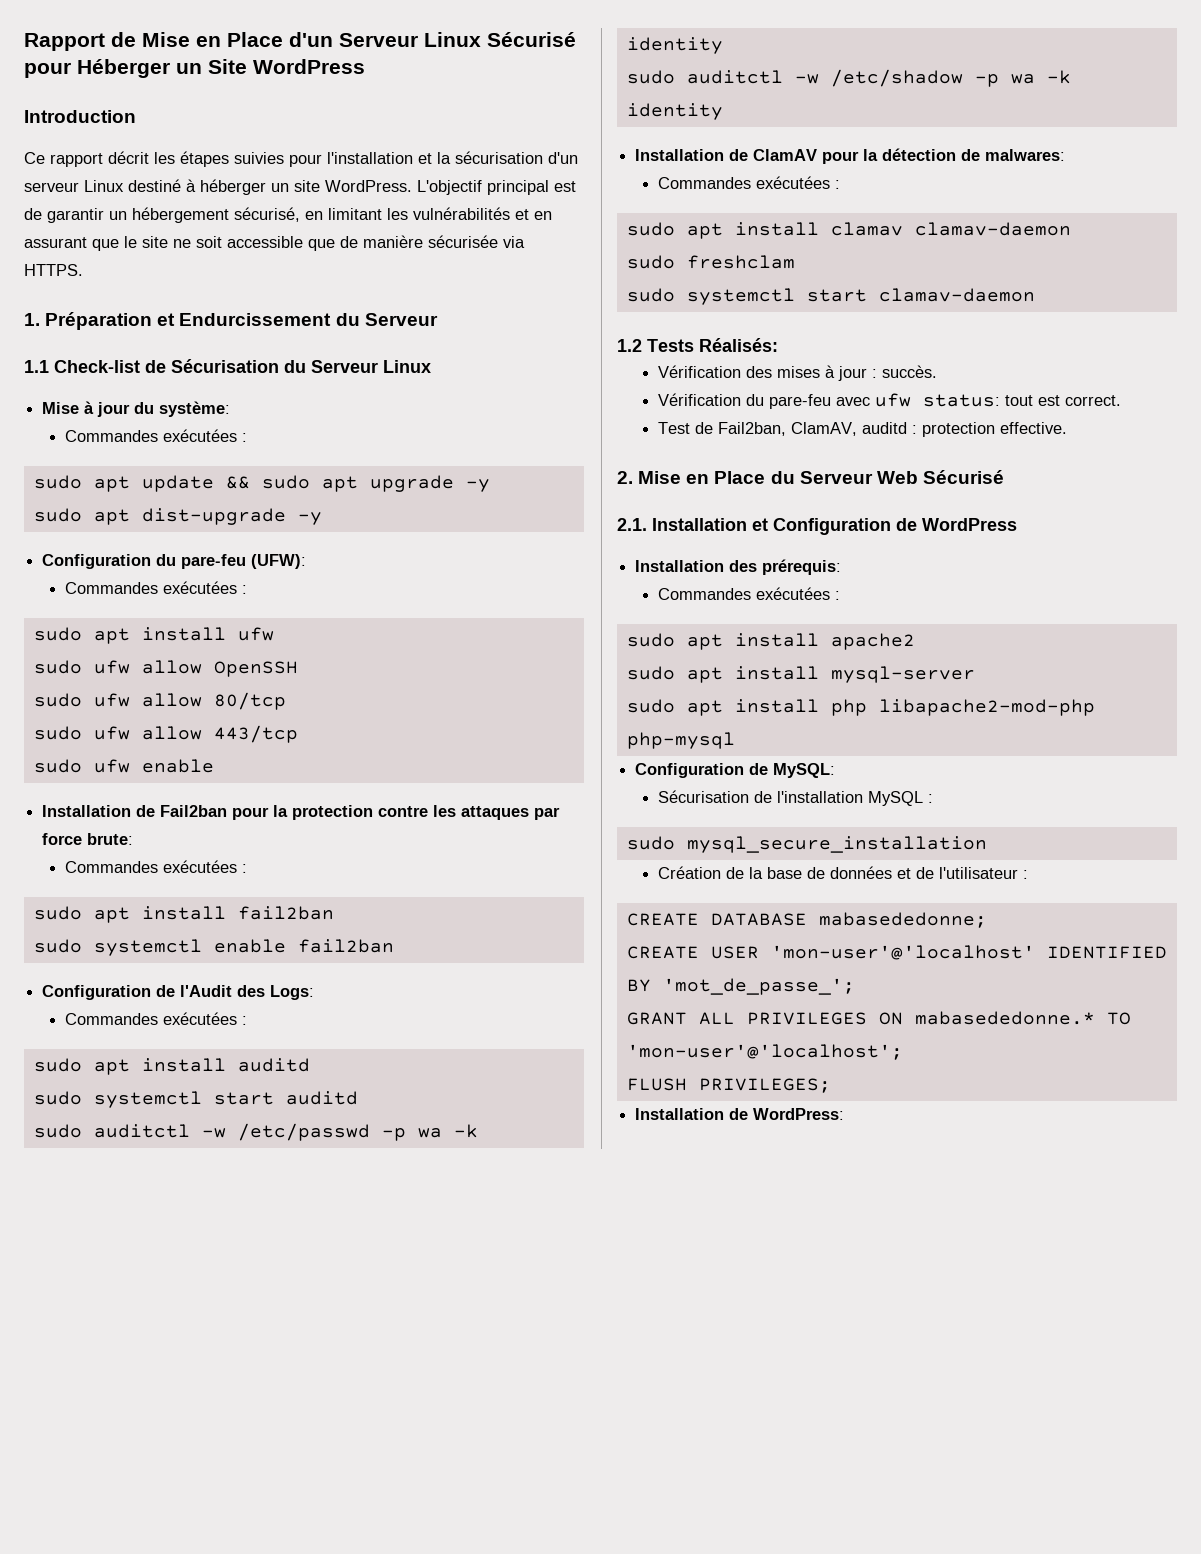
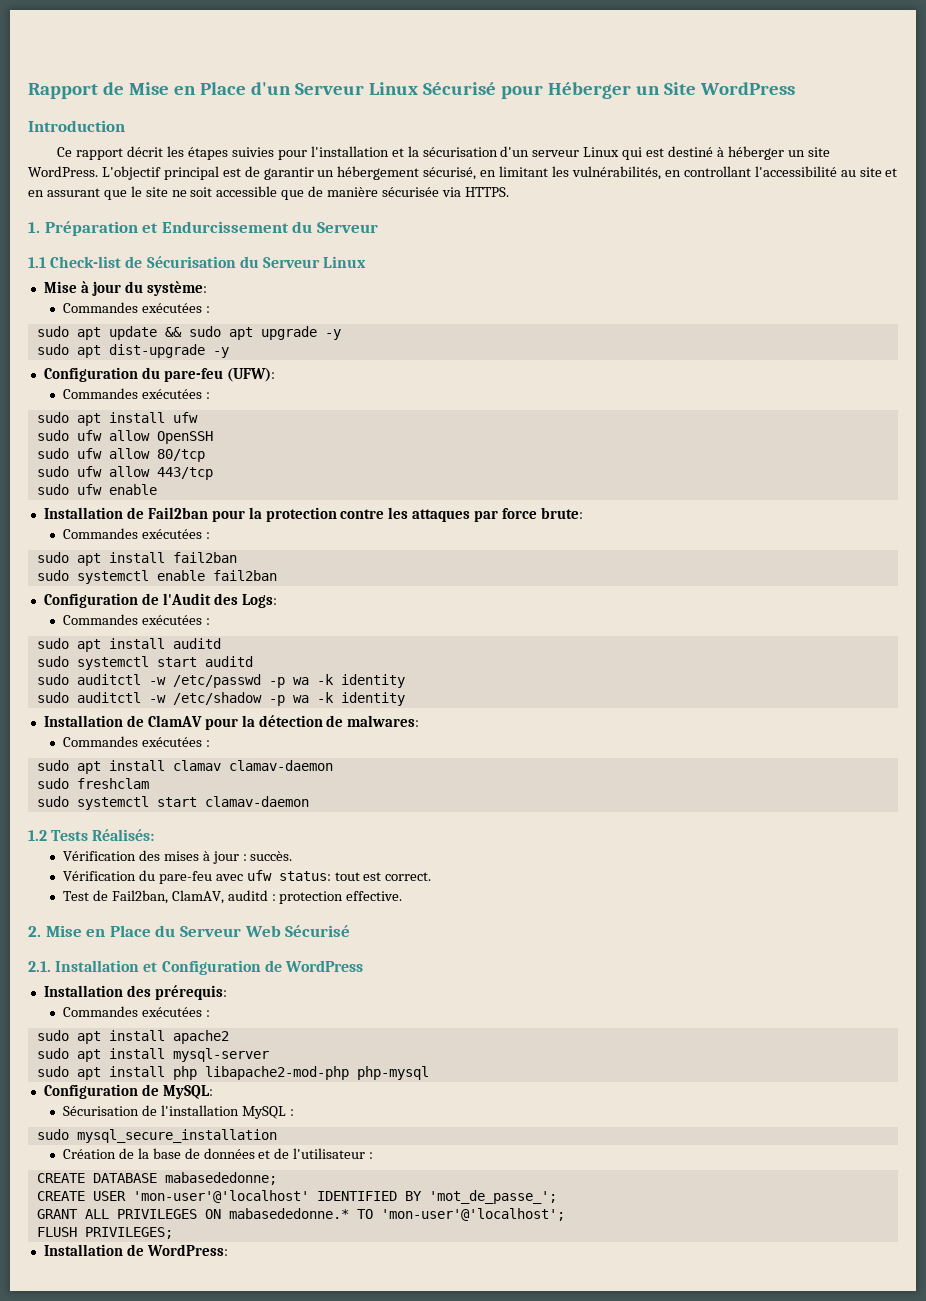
- Ce rapport décrit les étapes suivies pour l'installation et la sécurisation d'un serveur Linux destiné à héberger un site WordPress.
+ Ce rapport décrit les étapes suivies pour l'installation et la sécurisation d'un serveur Linux qui est destiné à héberger un site WordPress.
- L'objectif principal est de garantir un hébergement sécurisé, en limitant les vulnérabilités et en assurant que le site ne soit accessible que de manière sécurisée via HTTPS.
+ L'objectif principal est de garantir un hébergement sécurisé, en limitant les vulnérabilités, en controllant l'accessibilité au site et en assurant que le site ne soit accessible que de manière sécurisée via HTTPS.

